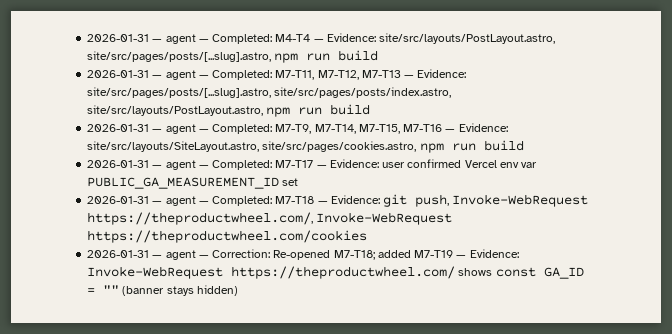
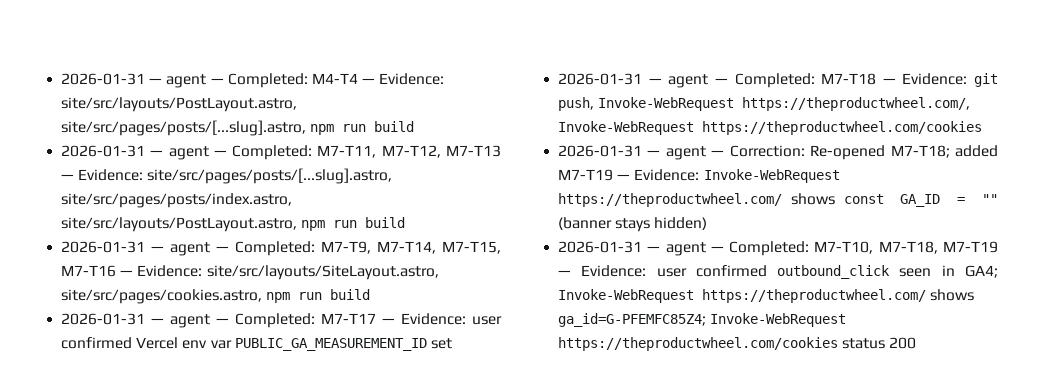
+ 2026-01-31 — agent — Completed: M7-T10, M7-T18, M7-T19 — Evidence: user confirmed outbound_click seen in GA4; Invoke-WebRequest https://theproductwheel.com/ shows ga_id=G-PFEMFC85Z4; Invoke-WebRequest https://theproductwheel.com/cookies status 200

